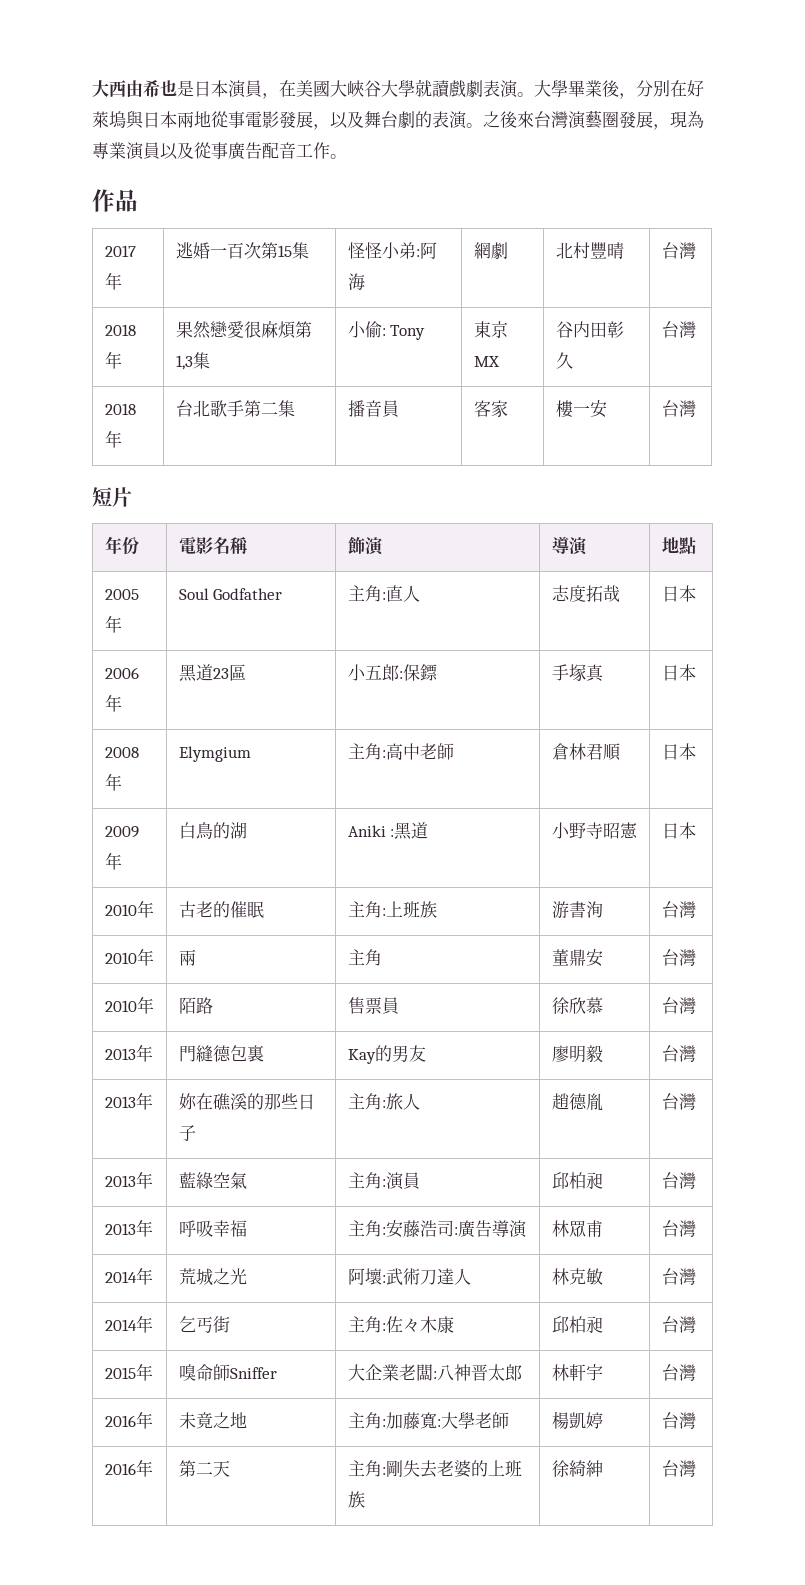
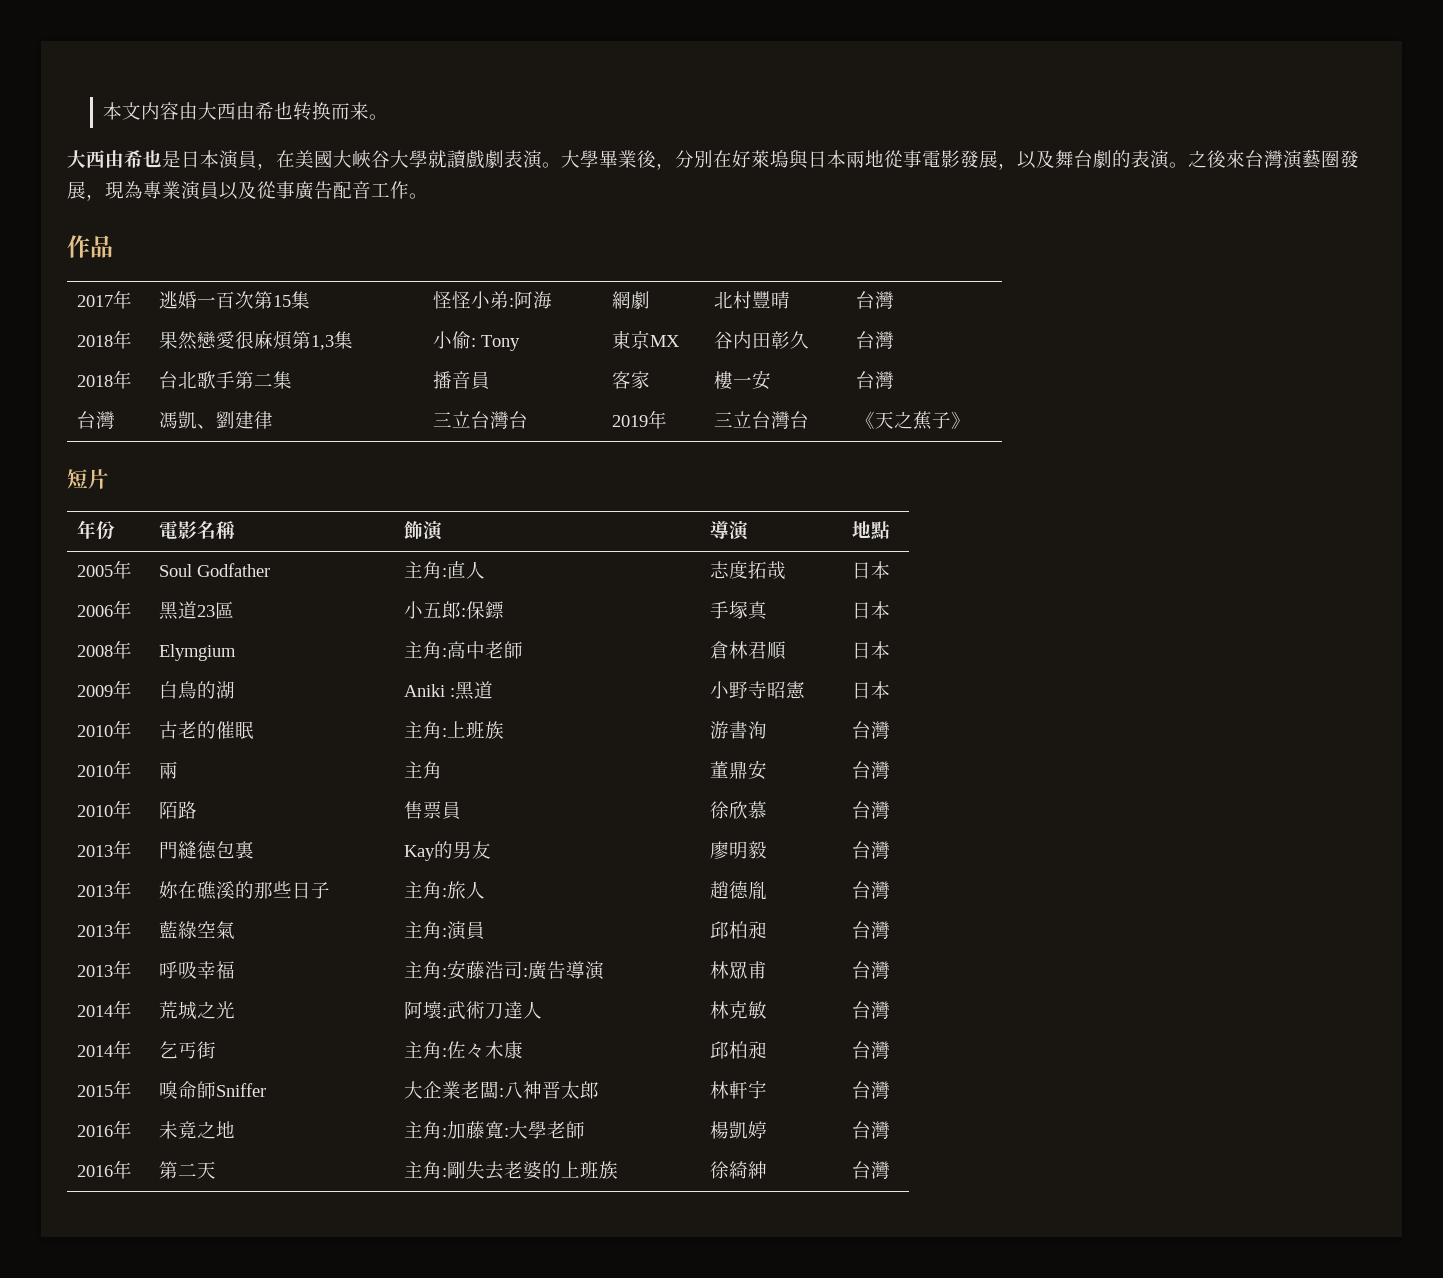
+ 本文内容由大西由希也转换而来。
+ 台灣 | 馮凱、劉建律 | 三立台灣台 | 2019年 | 三立台灣台 | 《天之蕉子》

